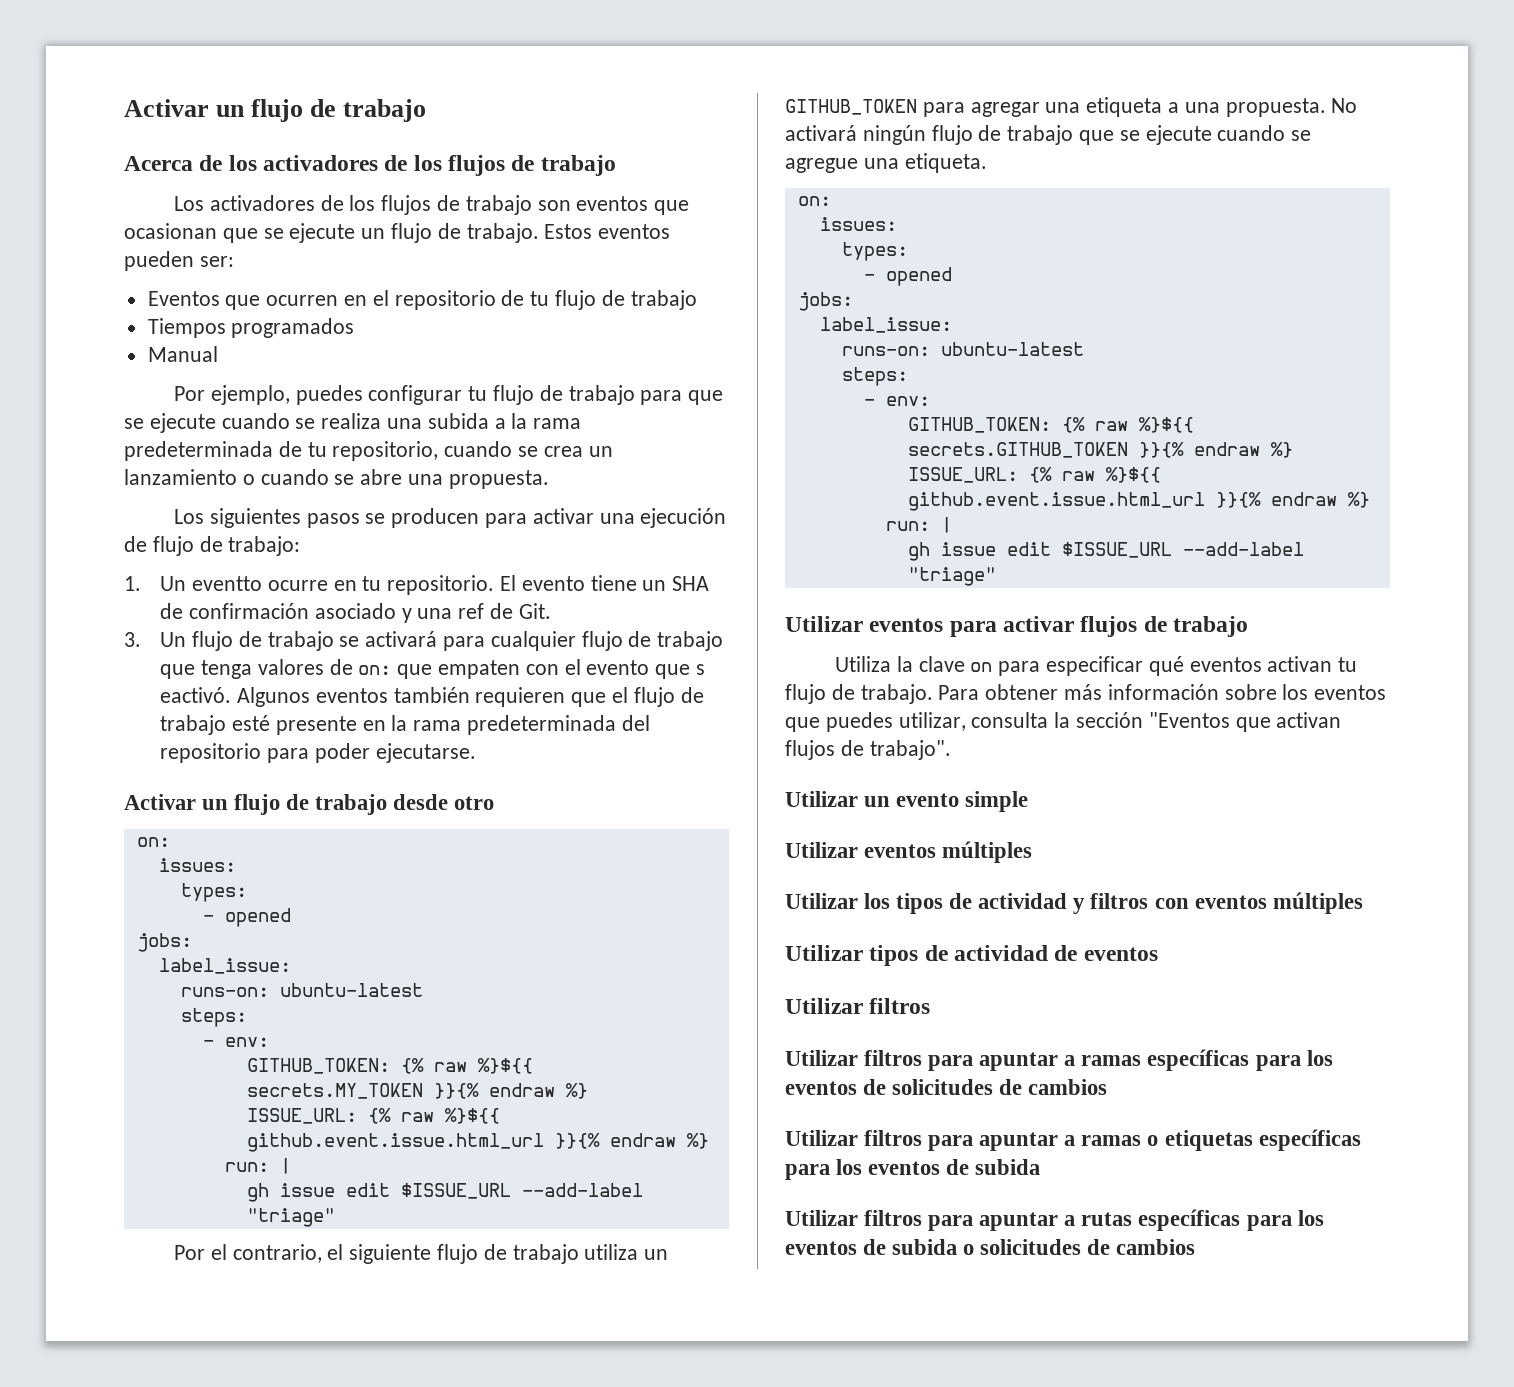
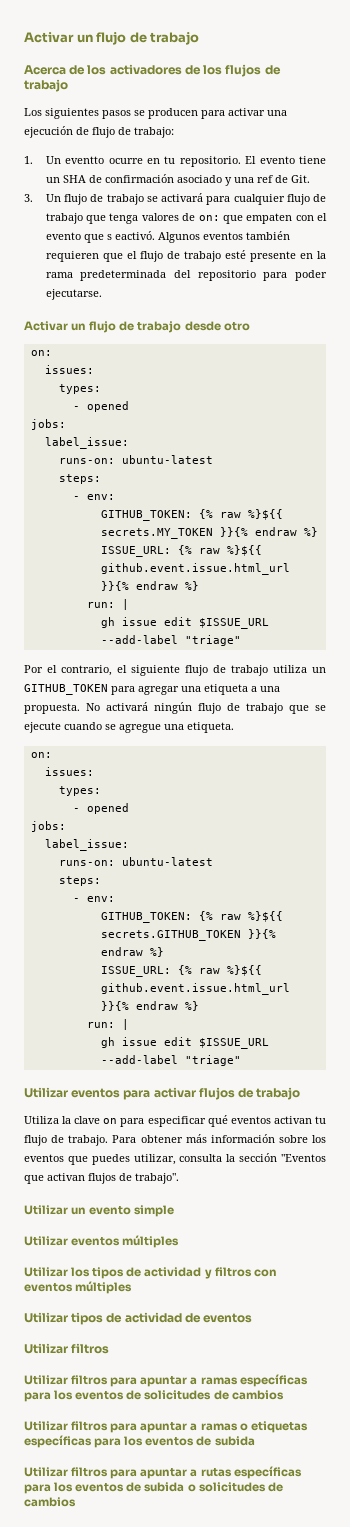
- Los activadores de los flujos de trabajo son eventos que ocasionan que se ejecute un flujo de trabajo. Estos eventos pueden ser:
- Eventos que ocurren en el repositorio de tu flujo de trabajo
- Tiempos programados
- Manual
- Por ejemplo, puedes configurar tu flujo de trabajo para que se ejecute cuando se realiza una subida a la rama predeterminada de tu repositorio, cuando se crea un lanzamiento o cuando se abre una propuesta.

